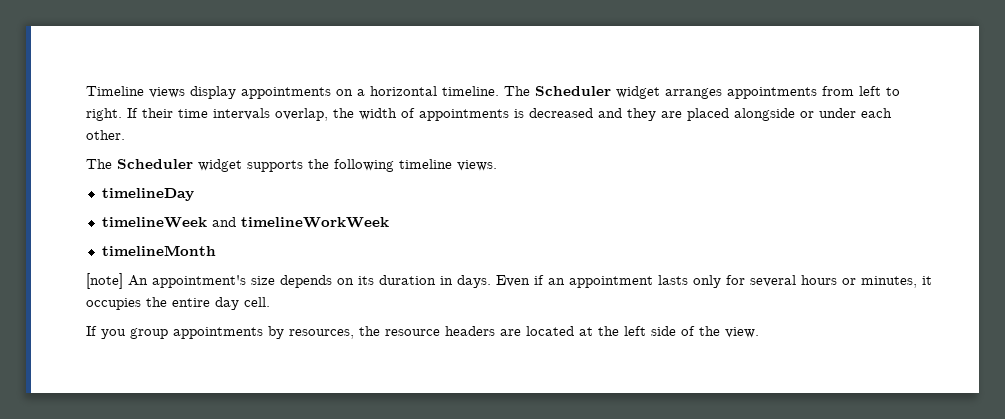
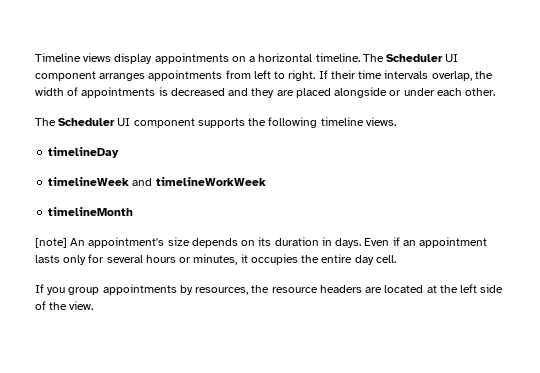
- The Scheduler widget arranges appointments from left to right.
+ The Scheduler UI component arranges appointments from left to right.
- The Scheduler widget supports the following timeline views.
+ The Scheduler UI component supports the following timeline views.

